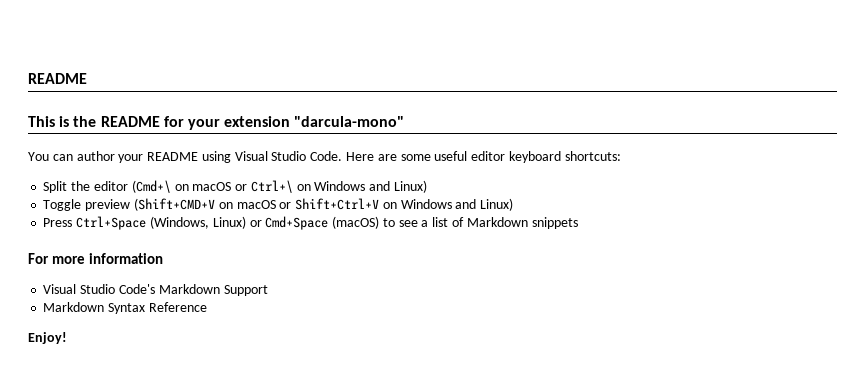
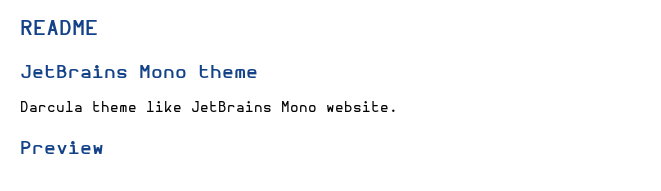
- This is the README for your extension "darcula-mono"
- You can author your README using Visual Studio Code. Here are some useful editor keyboard shortcuts:
- Split the editor (Cmd+\ on macOS or Ctrl+\ on Windows and Linux)
- Toggle preview (Shift+CMD+V on macOS or Shift+Ctrl+V on Windows and Linux)
- Press Ctrl+Space (Windows, Linux) or Cmd+Space (macOS) to see a list of Markdown snippets
- For more information
- Visual Studio Code's Markdown Support
- Markdown Syntax Reference
- Enjoy!
+ JetBrains Mono theme
+ Darcula theme like JetBrains Mono website.
+ Preview

